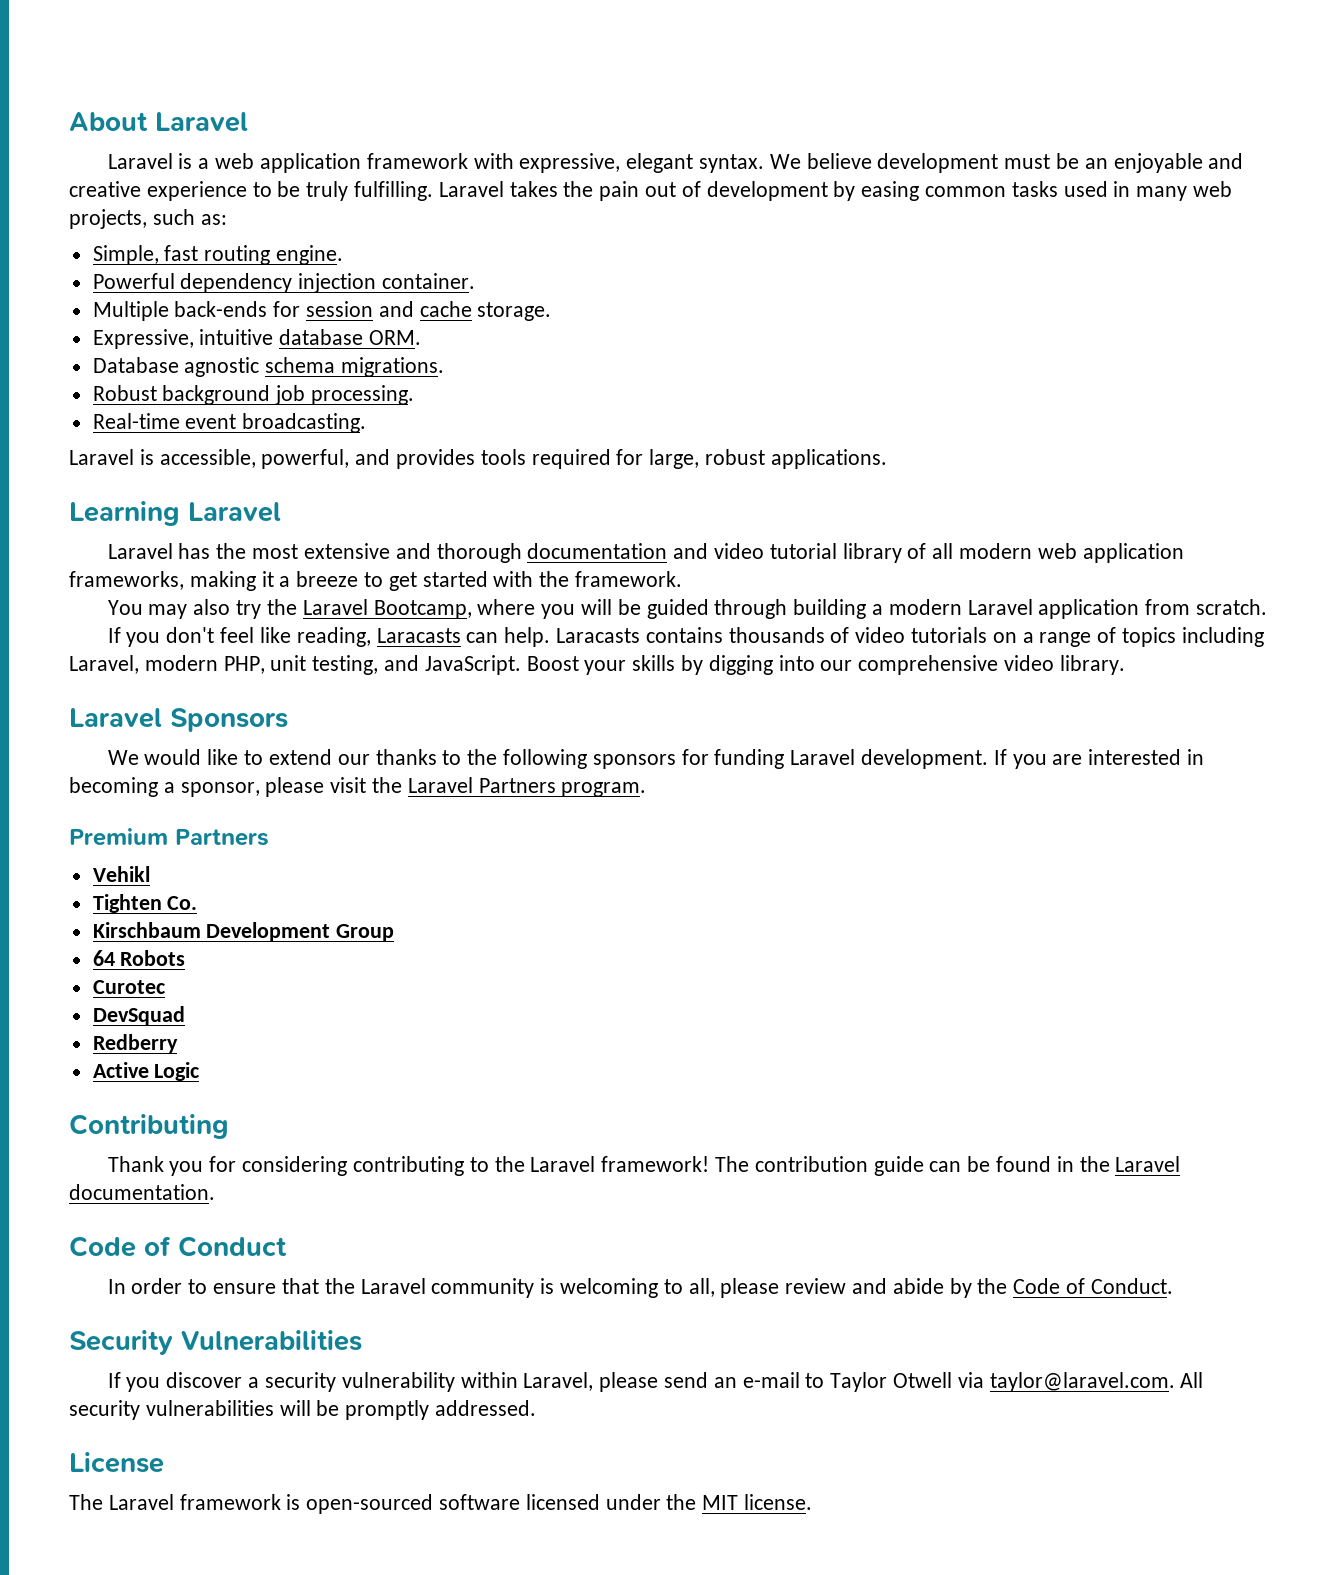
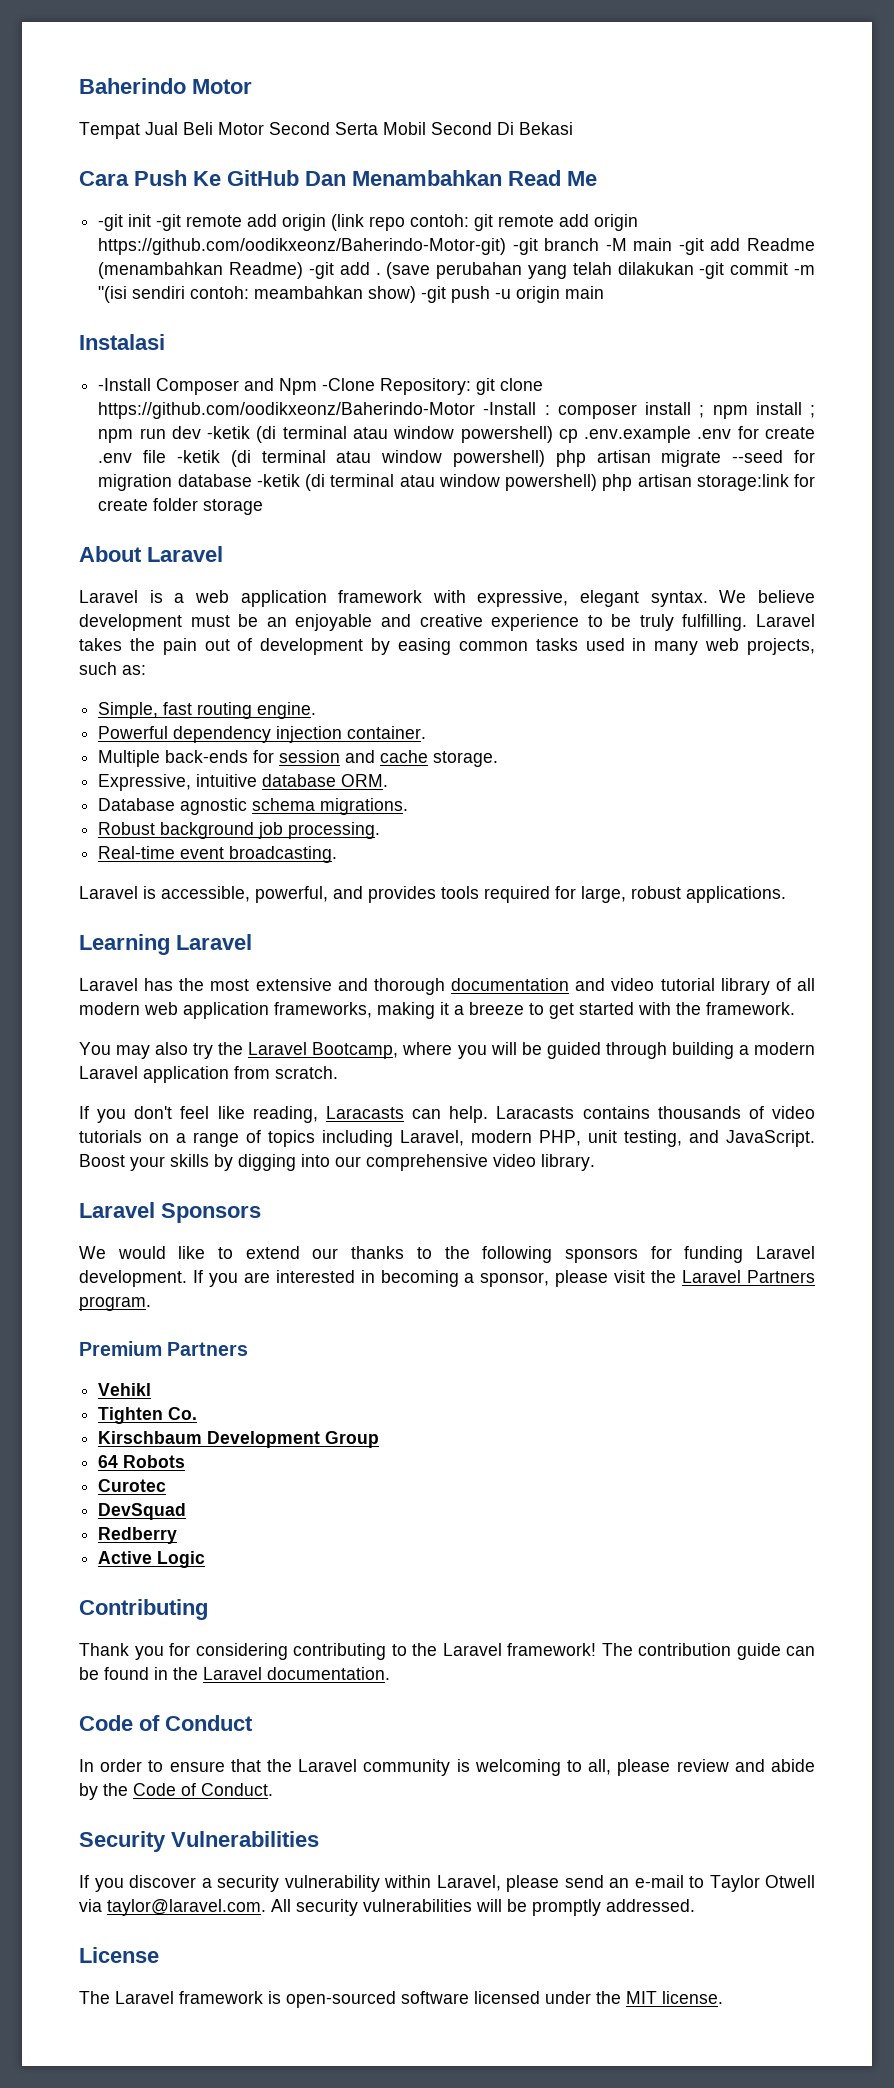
+ Baherindo Motor
+ Tempat Jual Beli Motor Second Serta Mobil Second Di Bekasi
+ Cara Push Ke GitHub Dan Menambahkan Read Me
+ -git init -git remote add origin (link repo contoh: git remote add origin https://github.com/oodikxeonz/Baherindo-Motor-git) -git branch -M main -git add Readme (menambahkan Readme) -git add . (save perubahan yang telah dilakukan -git commit -m "(isi sendiri contoh: meambahkan show) -git push -u origin main
+ Instalasi
+ -Install Composer and Npm -Clone Repository: git clone https://github.com/oodikxeonz/Baherindo-Motor -Install : composer install ; npm install ; npm run dev -ketik (di terminal atau window powershell) cp .env.example .env for create .env file -ketik (di terminal atau window powershell) php artisan migrate --seed for migration database -ketik (di terminal atau window powershell) php artisan storage:link for create folder storage

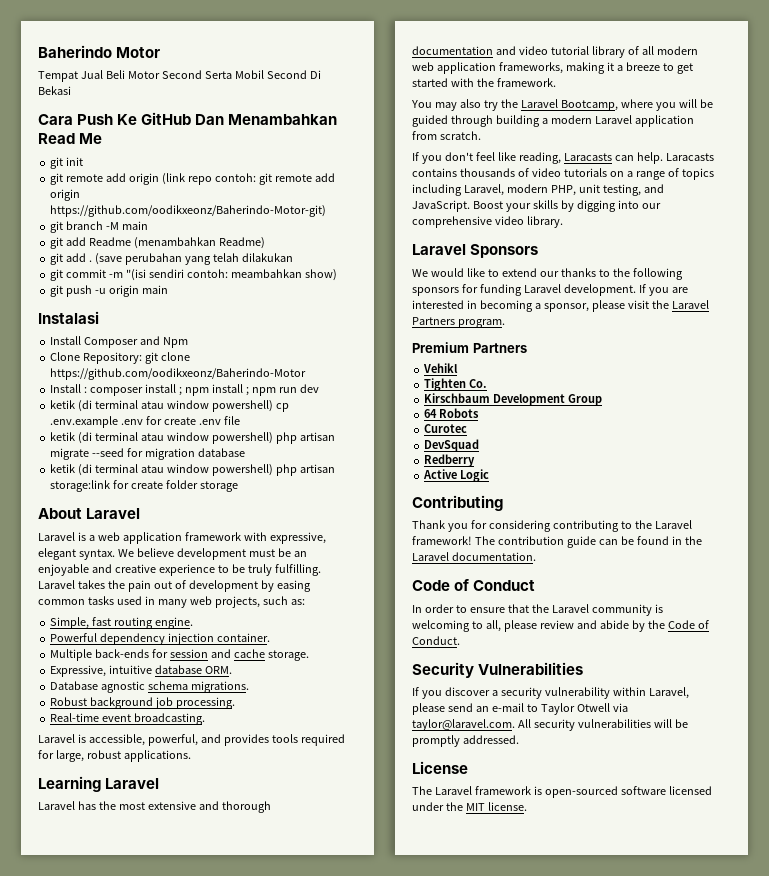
- -git init -git remote add origin (link repo contoh: git remote add origin https://github.com/oodikxeonz/Baherindo-Motor-git) -git branch -M main -git add Readme (menambahkan Readme) -git add .
+ git init
+ git remote add origin (link repo contoh: git remote add origin https://github.com/oodikxeonz/Baherindo-Motor-git)
+ git branch -M main
+ git add Readme (menambahkan Readme)
+ git add .
- (save perubahan yang telah dilakukan -git commit -m "(isi sendiri contoh: meambahkan show) -git push -u origin main
+ (save perubahan yang telah dilakukan
+ git commit -m "(isi sendiri contoh: meambahkan show)
+ git push -u origin main
- -Install Composer and Npm -Clone Repository: git clone https://github.com/oodikxeonz/Baherindo-Motor -Install : composer install ; npm install ; npm run dev -ketik (di terminal atau window powershell) cp .env.example .env for create .env file -ketik (di terminal atau window powershell) php artisan migrate --seed for migration database -ketik (di terminal atau window powershell) php artisan storage:link for create folder storage
+ Install Composer and Npm
+ Clone Repository: git clone https://github.com/oodikxeonz/Baherindo-Motor
+ Install : composer install ; npm install ; npm run dev
+ ketik (di terminal atau window powershell) cp .env.example .env for create .env file
+ ketik (di terminal atau window powershell) php artisan migrate --seed for migration database
+ ketik (di terminal atau window powershell) php artisan storage:link for create folder storage

